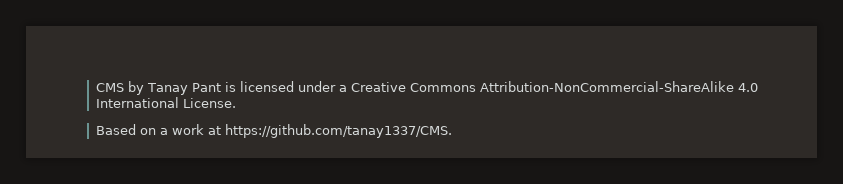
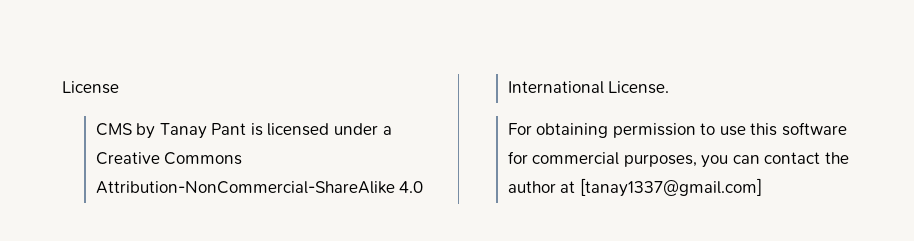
+ License
- Based on a work at https://github.com/tanay1337/CMS.
+ For obtaining permission to use this software for commercial purposes, you can contact the author at [tanay1337@gmail.com]

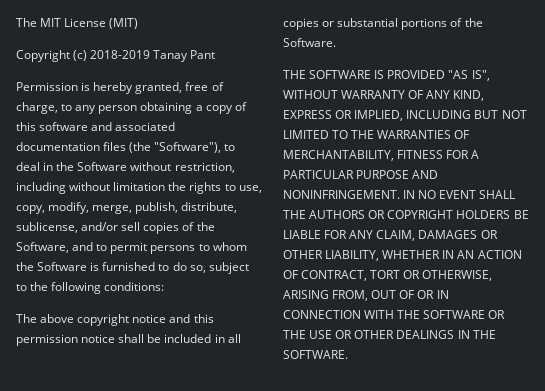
- License
- CMS by Tanay Pant is licensed under a Creative Commons Attribution-NonCommercial-ShareAlike 4.0 International License.
- For obtaining permission to use this software for commercial purposes, you can contact the author at [tanay1337@gmail.com]
+ The MIT License (MIT)
+ Copyright (c) 2018-2019 Tanay Pant
+ Permission is hereby granted, free of charge, to any person obtaining a copy of this software and associated documentation files (the "Software"), to deal in the Software without restriction, including without limitation the rights to use, copy, modify, merge, publish, distribute, sublicense, and/or sell copies of the Software, and to permit persons to whom the Software is furnished to do so, subject to the following conditions:
+ The above copyright notice and this permission notice shall be included in all copies or substantial portions of the Software.
+ THE SOFTWARE IS PROVIDED "AS IS", WITHOUT WARRANTY OF ANY KIND, EXPRESS OR IMPLIED, INCLUDING BUT NOT LIMITED TO THE WARRANTIES OF MERCHANTABILITY, FITNESS FOR A PARTICULAR PURPOSE AND NONINFRINGEMENT. IN NO EVENT SHALL THE AUTHORS OR COPYRIGHT HOLDERS BE LIABLE FOR ANY CLAIM, DAMAGES OR OTHER LIABILITY, WHETHER IN AN ACTION OF CONTRACT, TORT OR OTHERWISE, ARISING FROM, OUT OF OR IN CONNECTION WITH THE SOFTWARE OR THE USE OR OTHER DEALINGS IN THE SOFTWARE.

